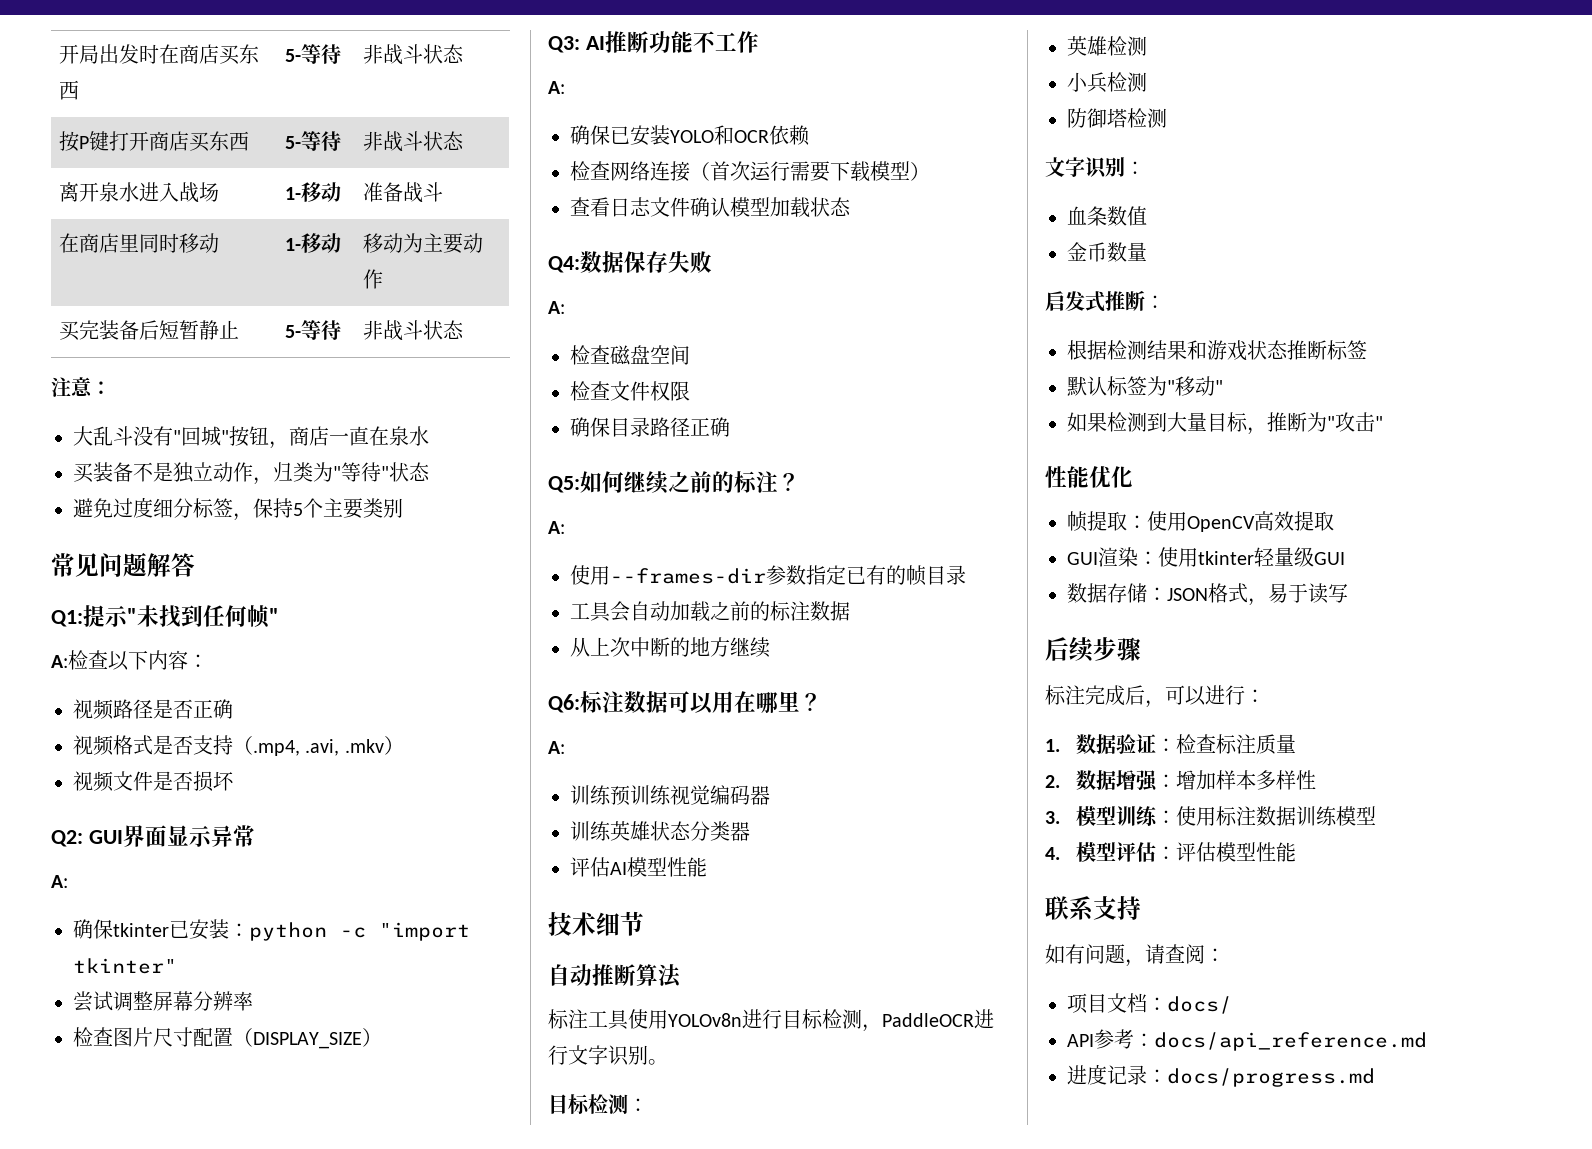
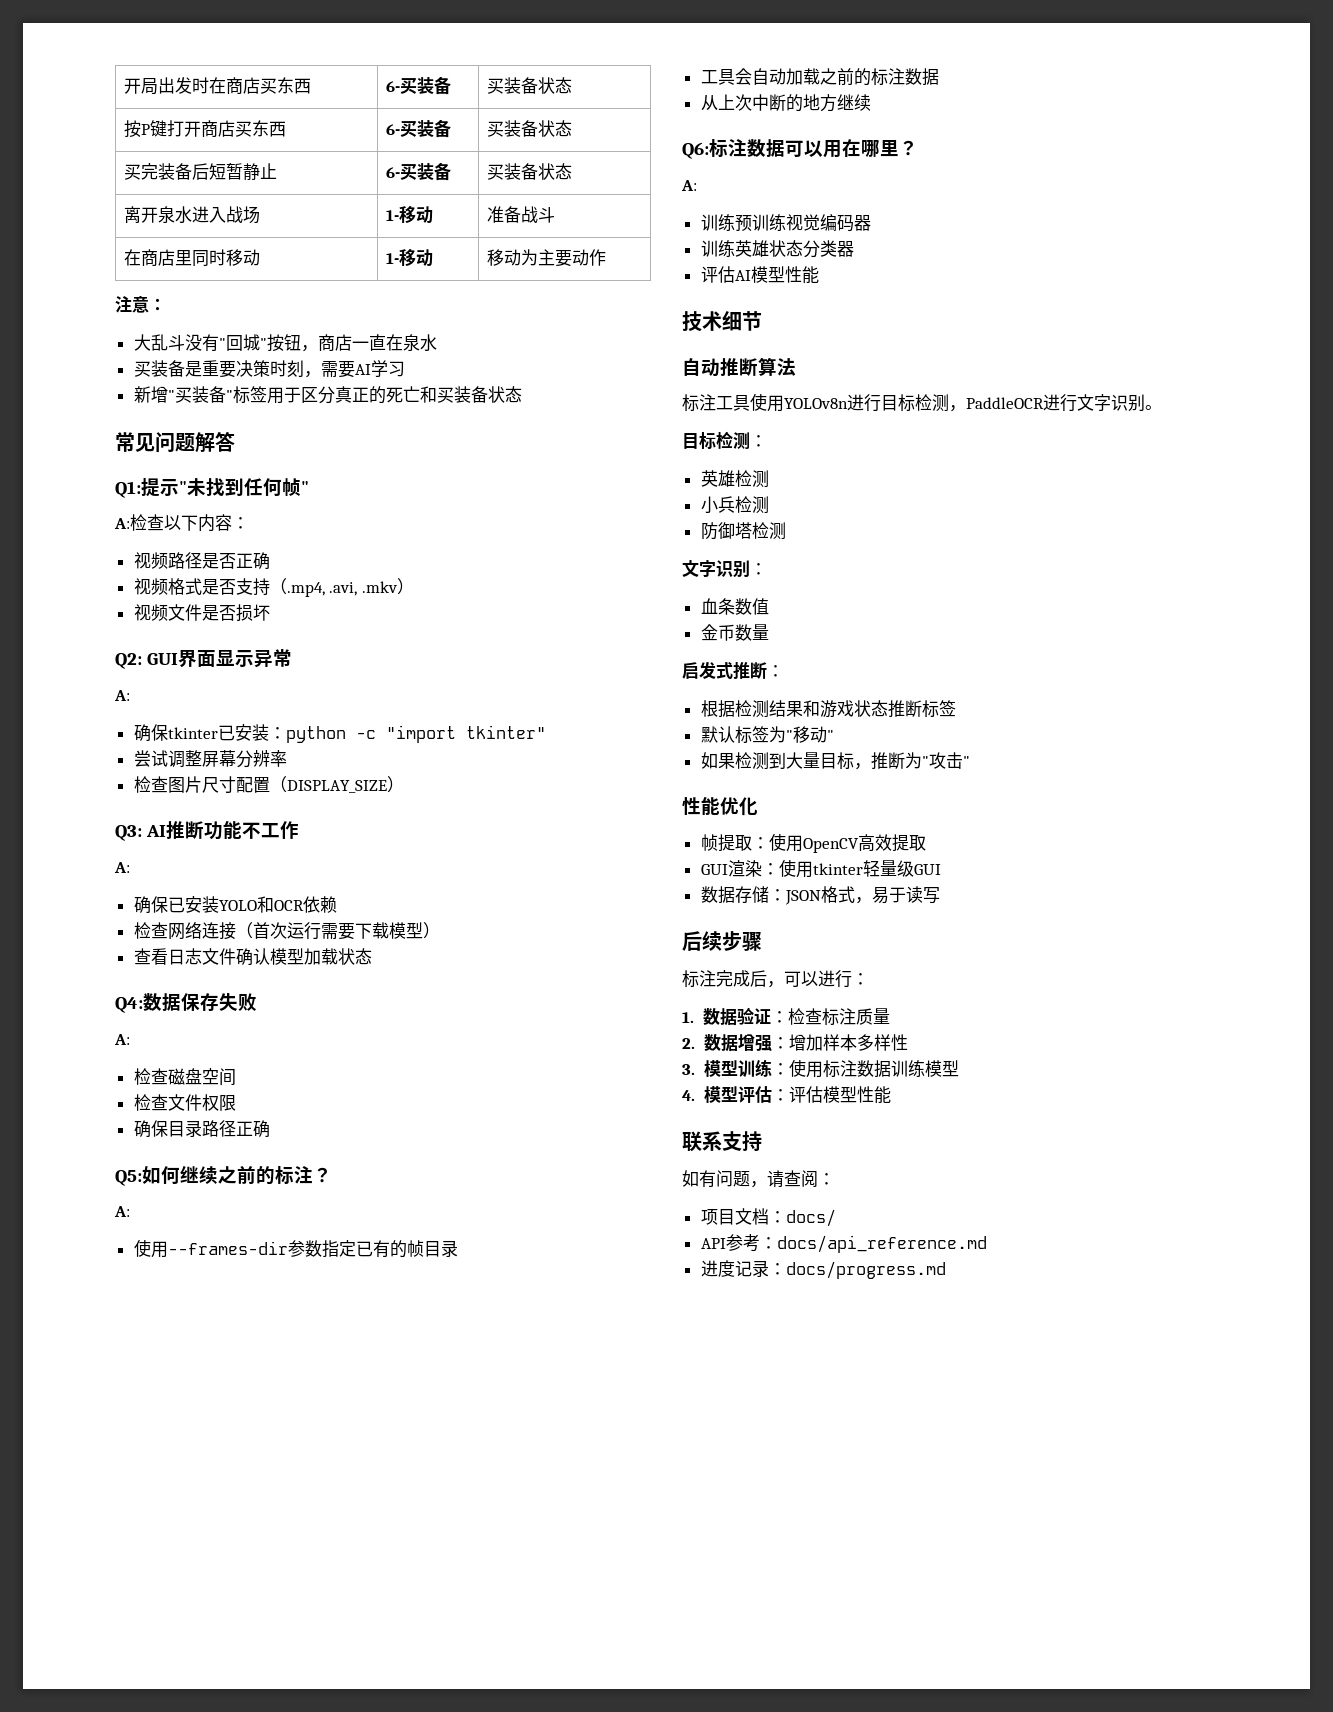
- 开局出发时在商店买东西 | 5-等待 | 非战斗状态
+ 开局出发时在商店买东西 | 6-买装备 | 买装备状态
- 按P键打开商店买东西 | 5-等待 | 非战斗状态
+ 按P键打开商店买东西 | 6-买装备 | 买装备状态
+ 买完装备后短暂静止 | 6-买装备 | 买装备状态
- 买完装备后短暂静止 | 5-等待 | 非战斗状态
- 买装备不是独立动作，归类为"等待"状态
- 避免过度细分标签，保持5个主要类别
+ 买装备是重要决策时刻，需要AI学习
+ 新增"买装备"标签用于区分真正的死亡和买装备状态

